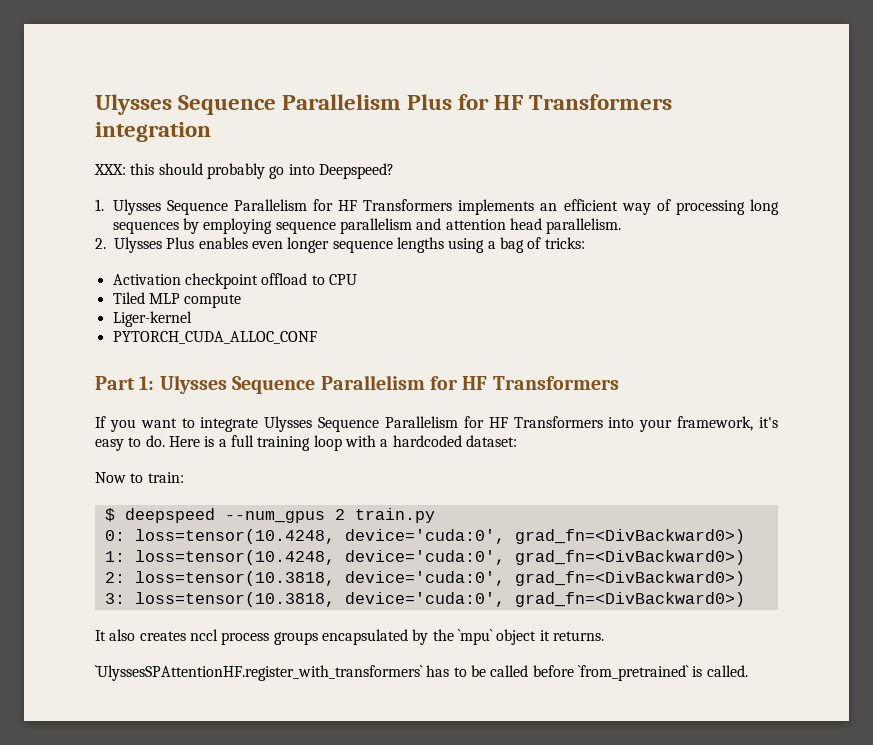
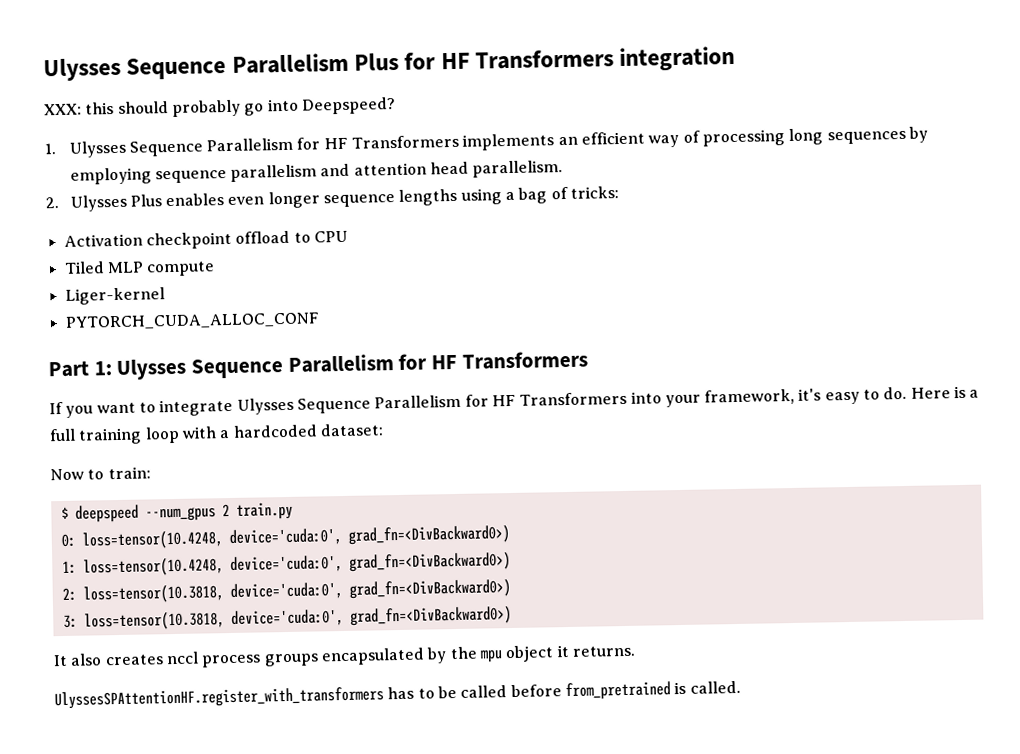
- It also creates nccl process groups encapsulated by the `mpu` object it returns.
+ It also creates nccl process groups encapsulated by the mpu object it returns.
- `UlyssesSPAttentionHF.register_with_transformers` has to be called before `from_pretrained` is called.
+ UlyssesSPAttentionHF.register_with_transformers has to be called before from_pretrained is called.

